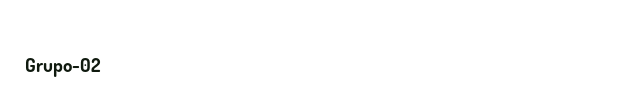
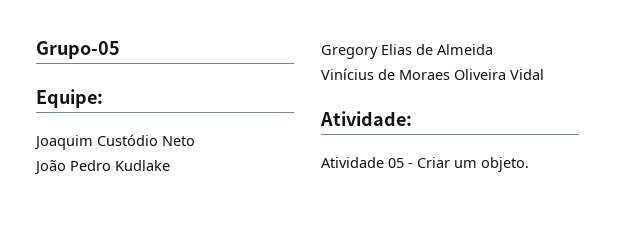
- Grupo-02
+ Grupo-05
+ Equipe:
+ Joaquim Custódio Neto
+ João Pedro Kudlake
+ Gregory Elias de Almeida
+ Vinícius de Moraes Oliveira Vidal
+ Atividade:
+ Atividade 05 - Criar um objeto.

